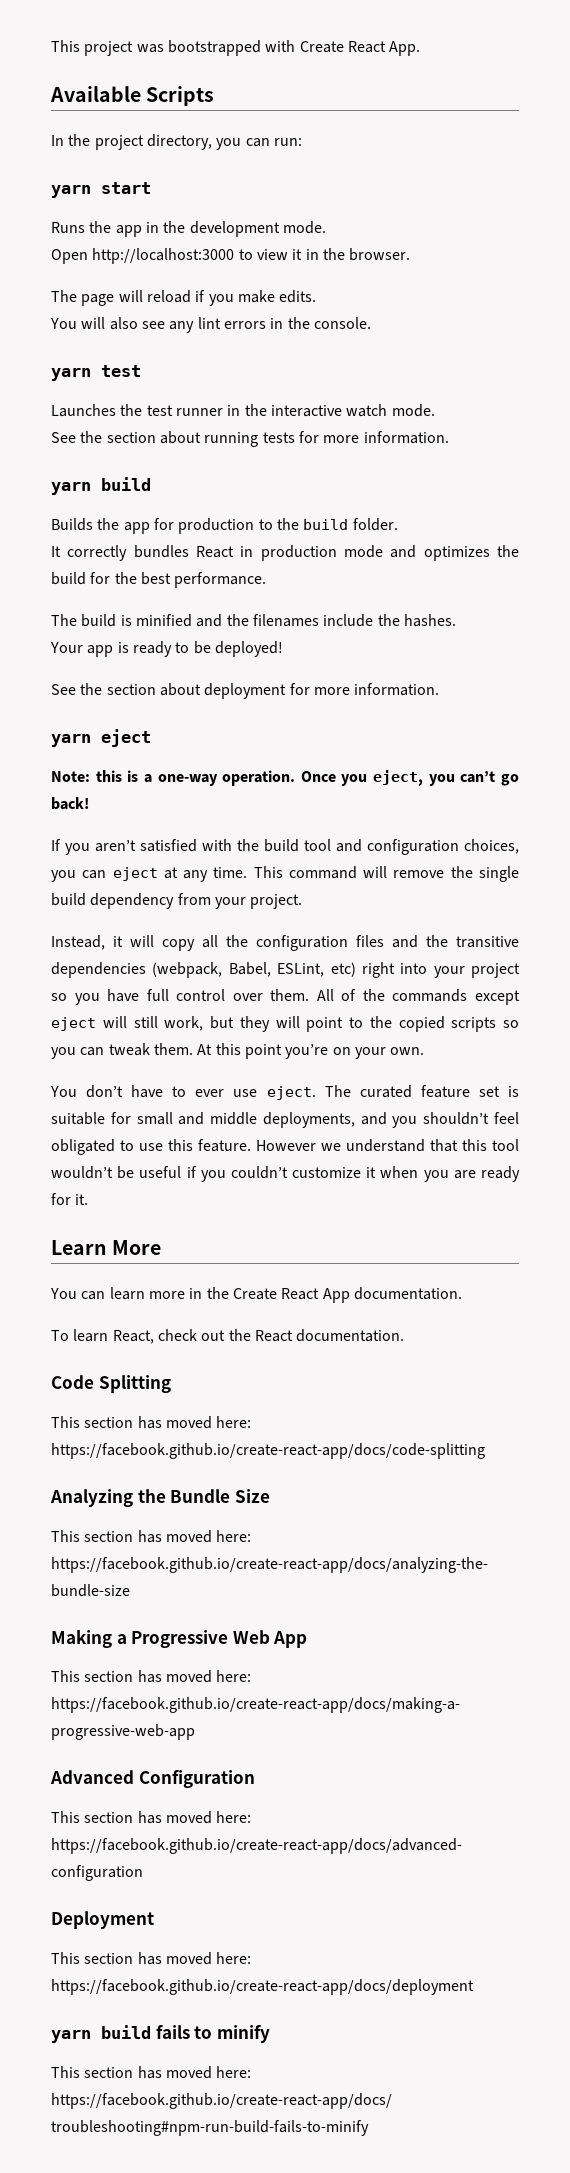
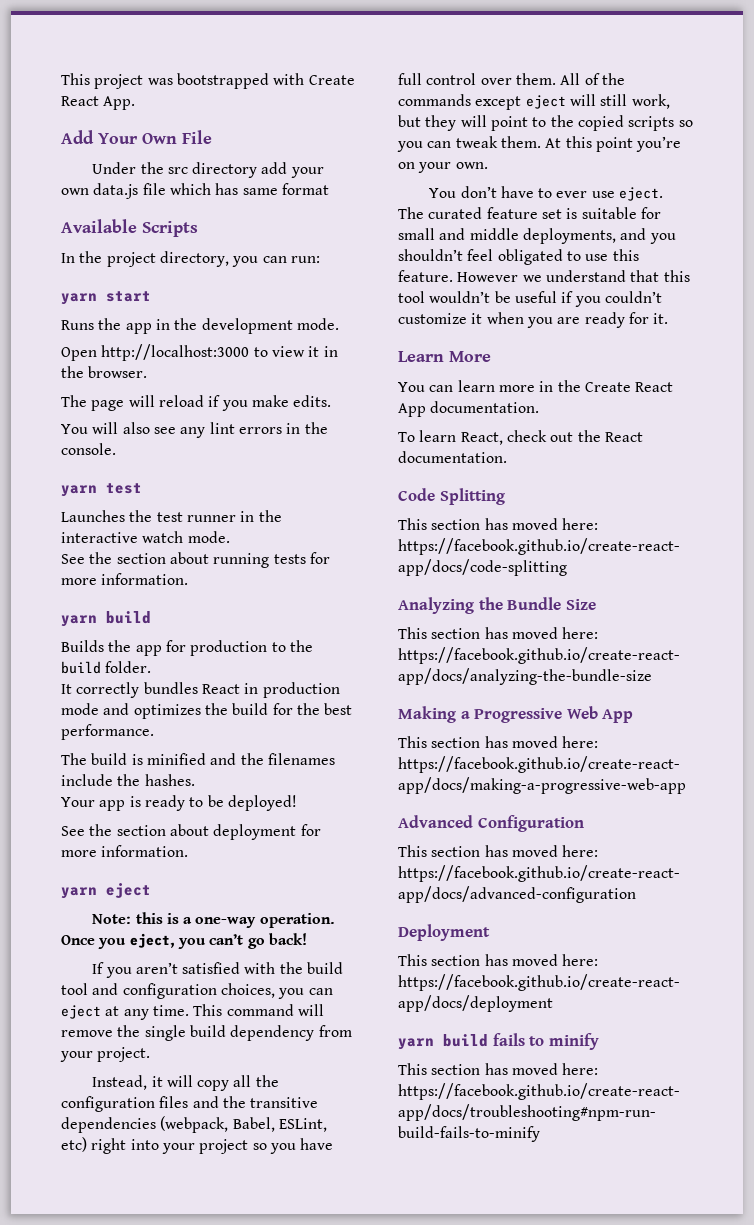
+ Add Your Own File
+ Under the src directory add your own data.js file which has same format

